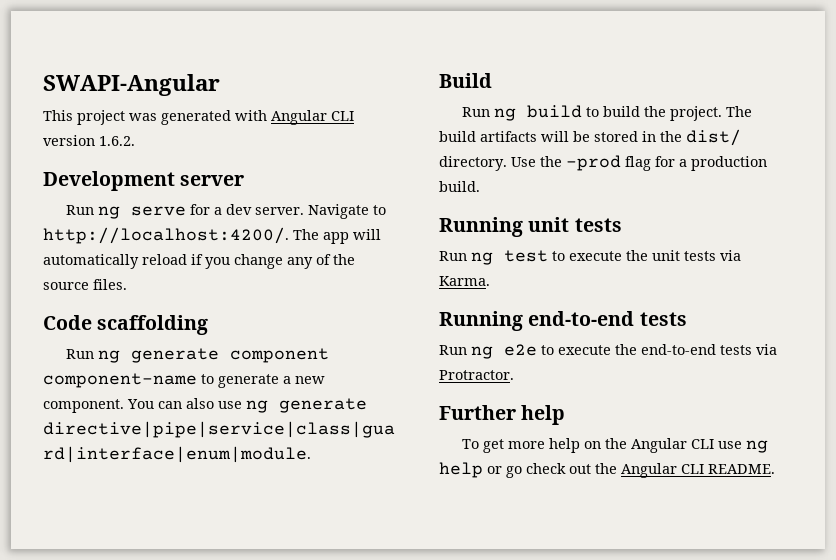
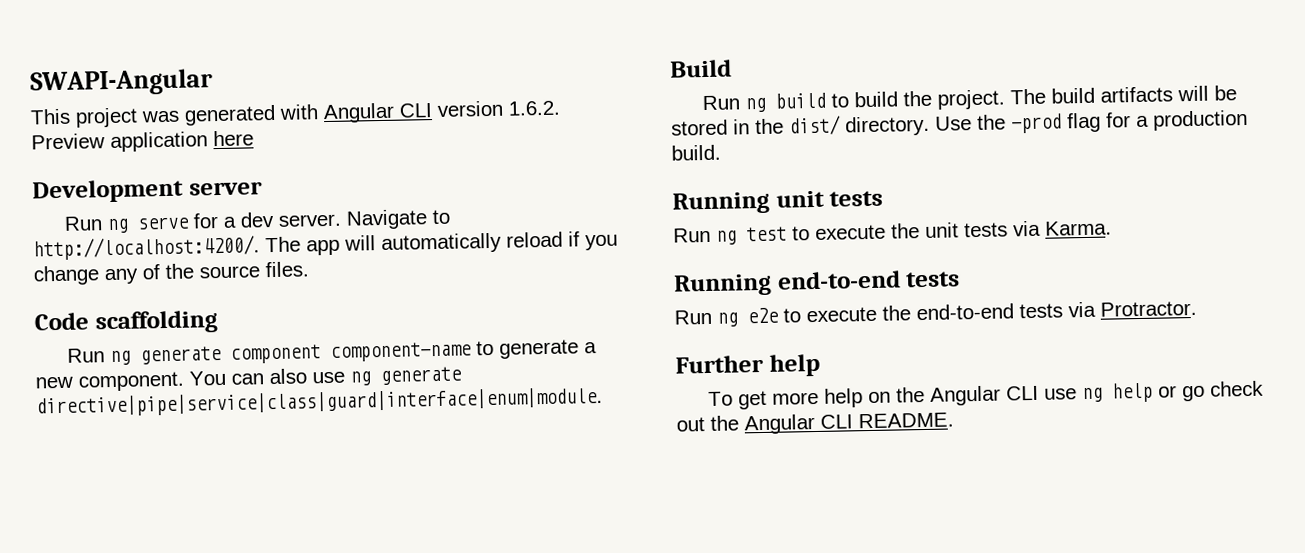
- This project was generated with Angular CLI version 1.6.2.
+ This project was generated with Angular CLI version 1.6.2. Preview application here

